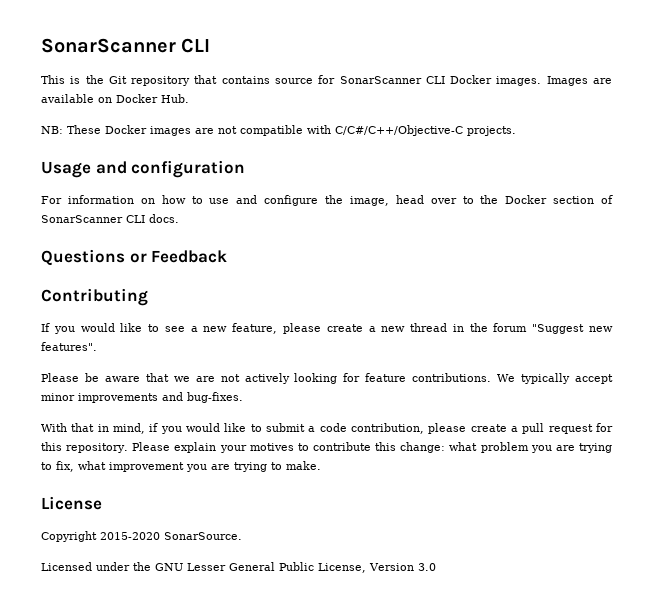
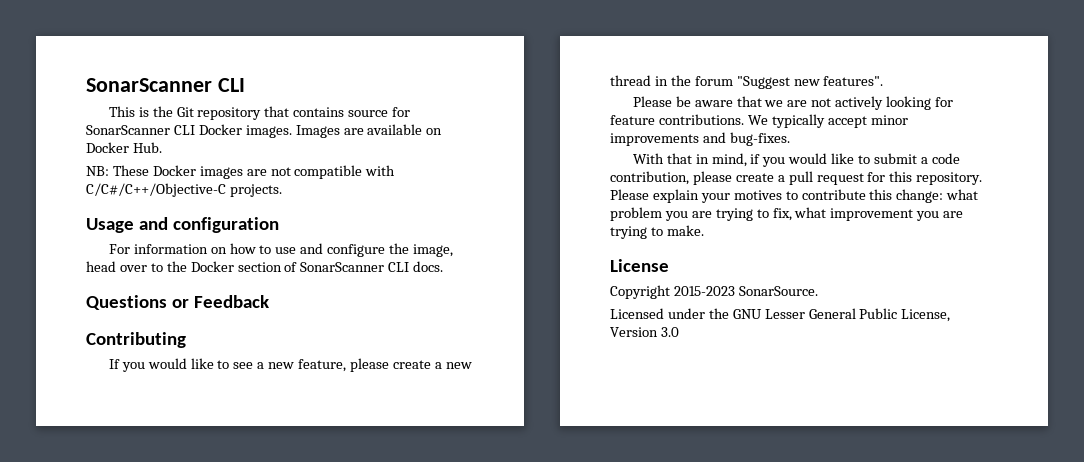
- Copyright 2015-2020 SonarSource.
+ Copyright 2015-2023 SonarSource.

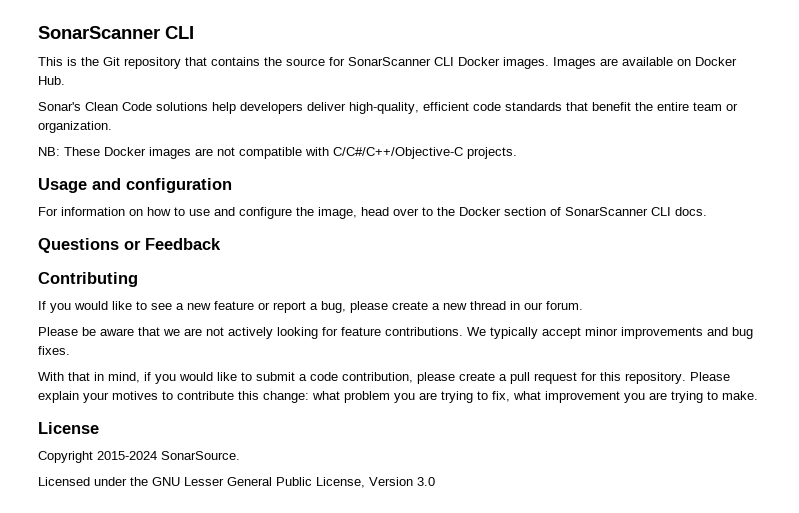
- This is the Git repository that contains source for SonarScanner CLI Docker images.
+ This is the Git repository that contains the source for SonarScanner CLI Docker images.
+ Sonar's Clean Code solutions help developers deliver high-quality, efficient code standards that benefit the entire team or organization.
- If you would like to see a new feature, please create a new thread in the forum "Suggest new features".
+ If you would like to see a new feature or report a bug, please create a new thread in our forum.
- We typically accept minor improvements and bug-fixes.
+ We typically accept minor improvements and bug fixes.
- Copyright 2015-2023 SonarSource.
+ Copyright 2015-2024 SonarSource.

